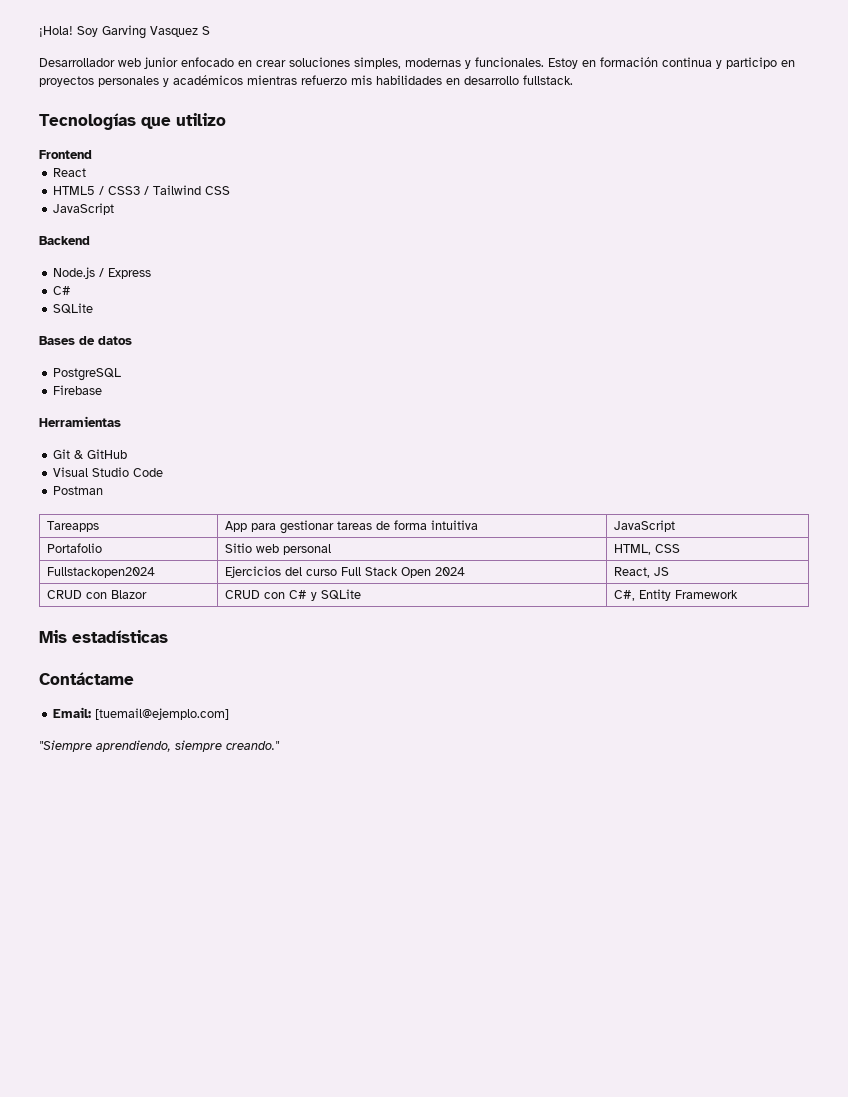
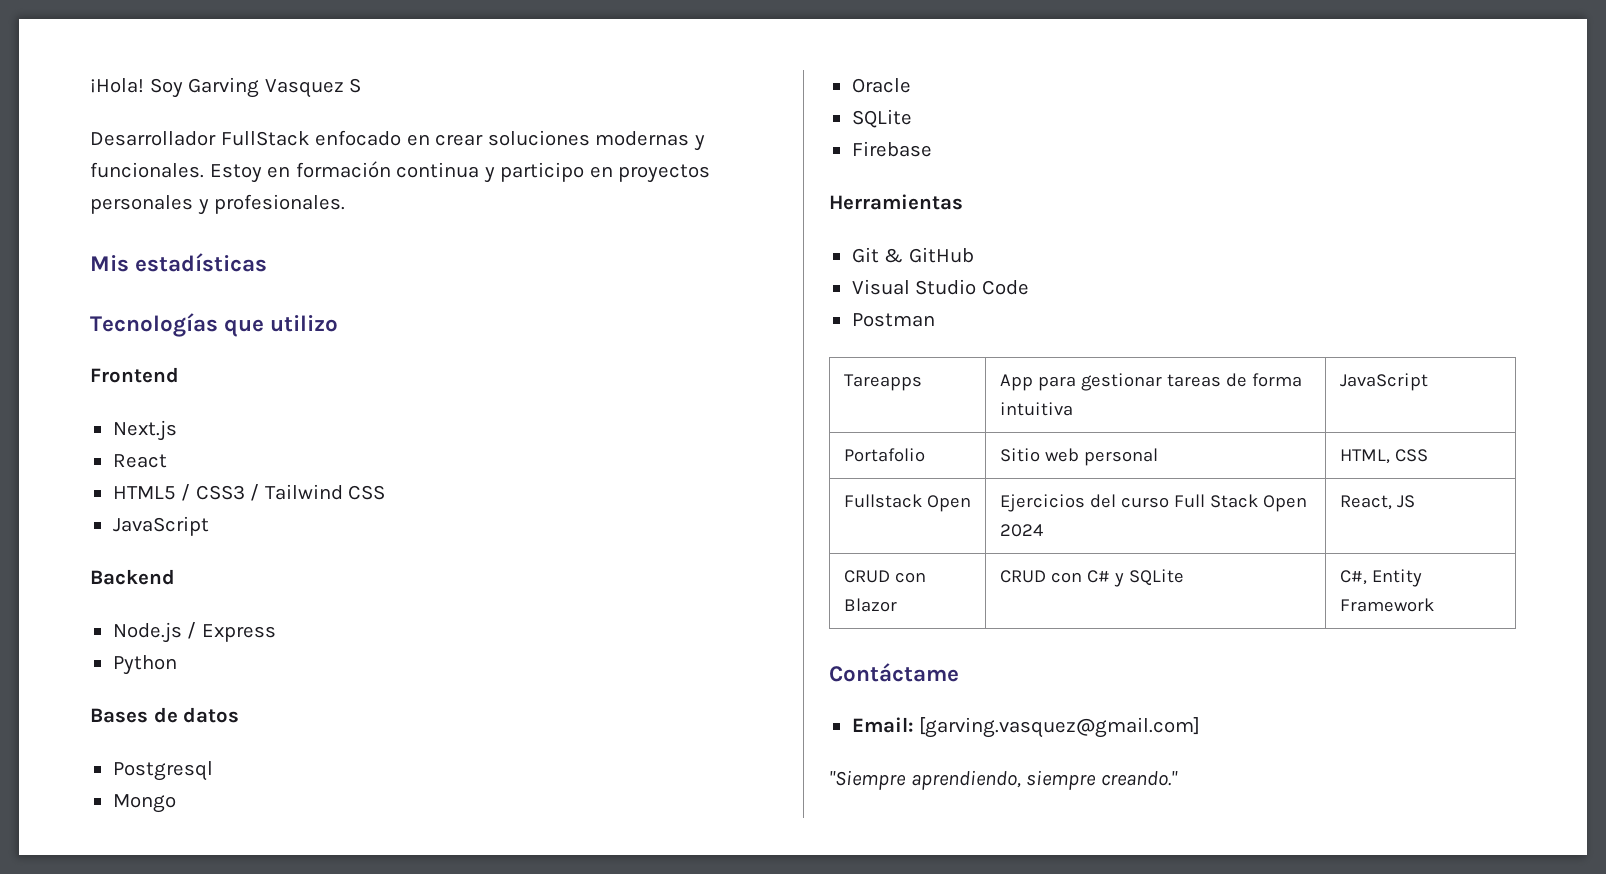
- Desarrollador web junior enfocado en crear soluciones simples, modernas y funcionales.
+ Desarrollador FullStack enfocado en crear soluciones modernas y funcionales.
- Estoy en formación continua y participo en proyectos personales y académicos mientras refuerzo mis habilidades en desarrollo fullstack.
+ Estoy en formación continua y participo en proyectos personales y profesionales.
+ Mis estadísticas
+ Next.js
  Node.js / Express
- C#
- SQLite
+ Python
- PostgreSQL
+ Postgresql
+ Mongo
+ Oracle
+ SQLite
- Fullstackopen2024 | Ejercicios del curso Full Stack Open 2024 | React, JS
+ Fullstack Open | Ejercicios del curso Full Stack Open 2024 | React, JS
- Mis estadísticas
- Email: [tuemail@ejemplo.com]
+ Email: [garving.vasquez@gmail.com]

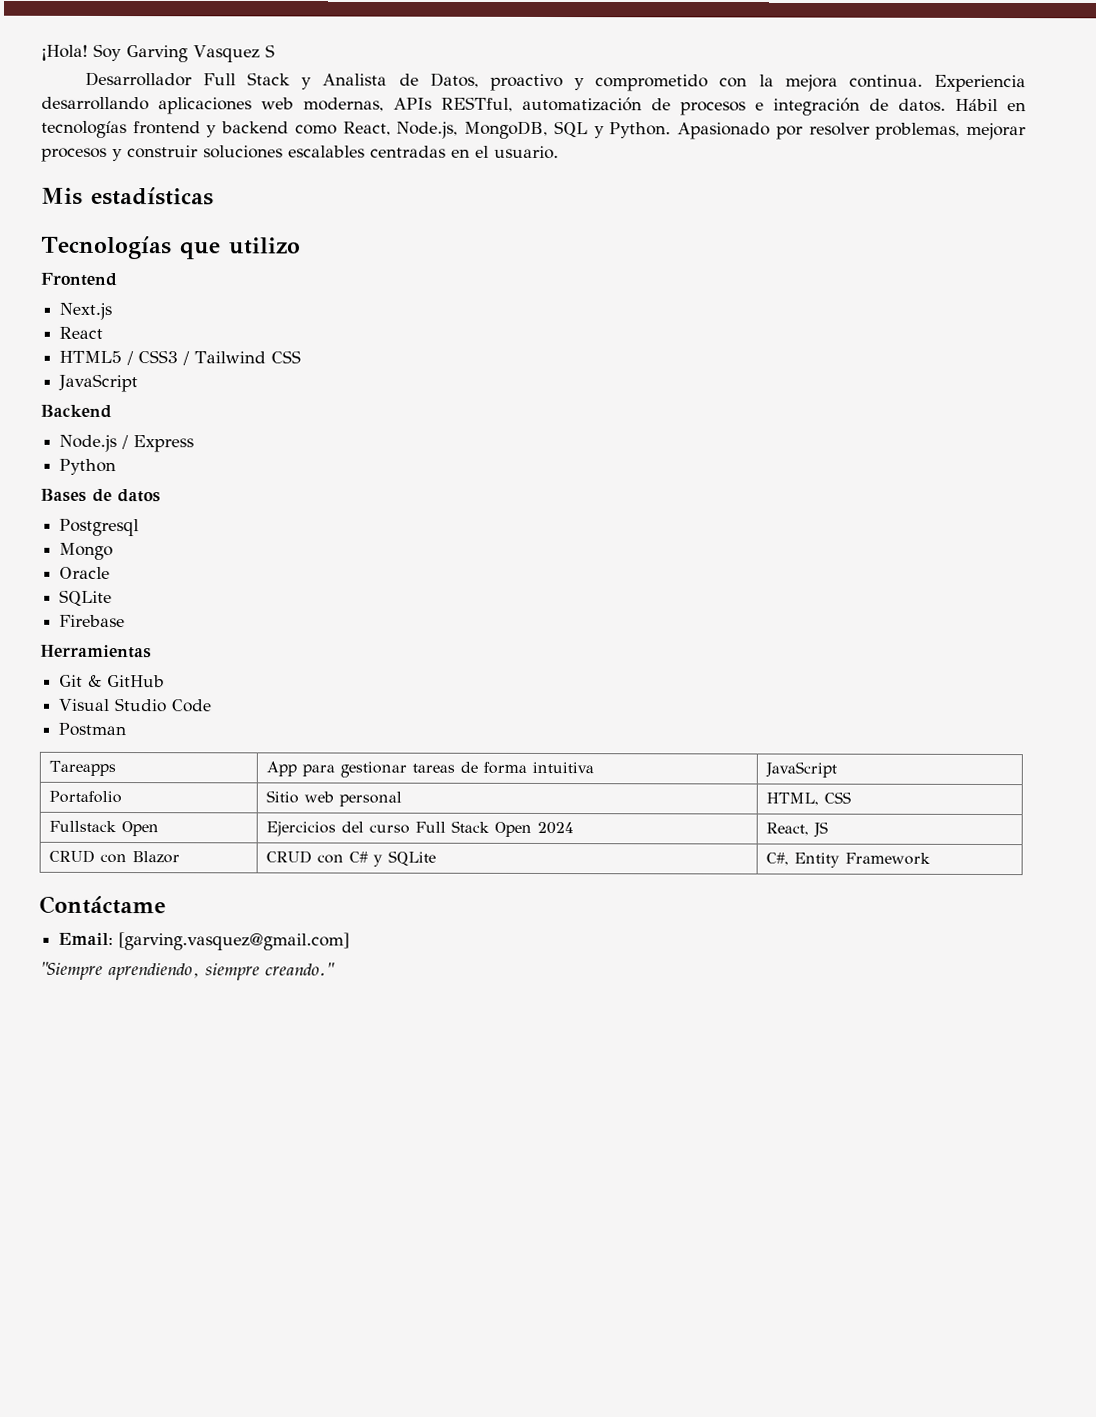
- Desarrollador FullStack enfocado en crear soluciones modernas y funcionales. Estoy en formación continua y participo en proyectos personales y profesionales.
+ Desarrollador Full Stack y Analista de Datos, proactivo y comprometido con la mejora continua. Experiencia desarrollando aplicaciones web modernas, APIs RESTful, automatización de procesos e integración de datos. Hábil en tecnologías frontend y backend como React, Node.js, MongoDB, SQL y Python. Apasionado por resolver problemas, mejorar procesos y construir soluciones escalables centradas en el usuario.

